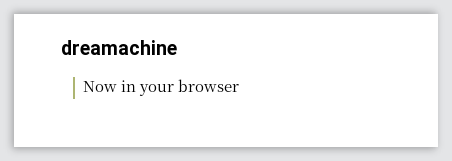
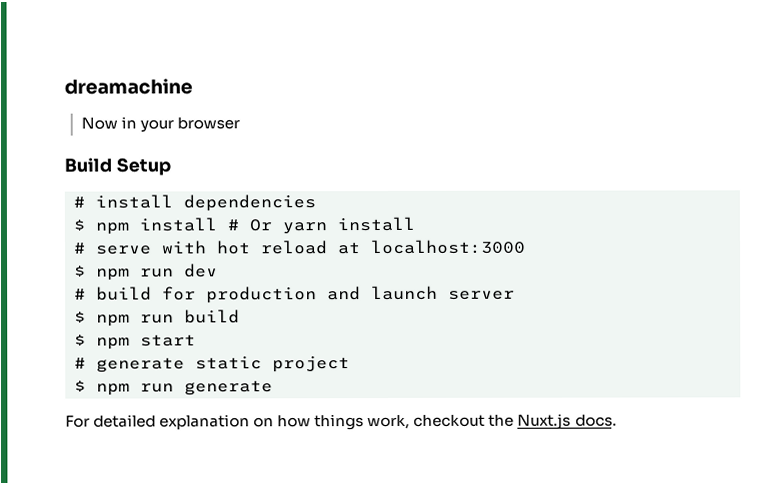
+ Build Setup
+ # install dependencies
+ $ npm install # Or yarn install
+ # serve with hot reload at localhost:3000
+ $ npm run dev
+ # build for production and launch server
+ $ npm run build
+ $ npm start
+ # generate static project
+ $ npm run generate
+ For detailed explanation on how things work, checkout the Nuxt.js docs.

